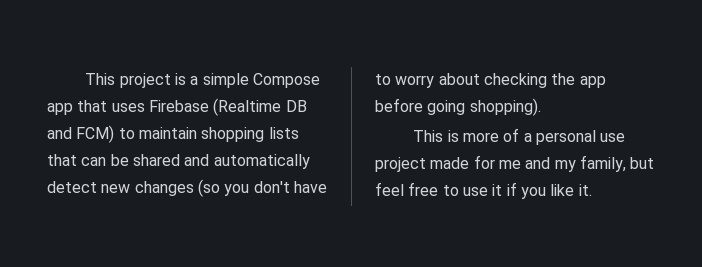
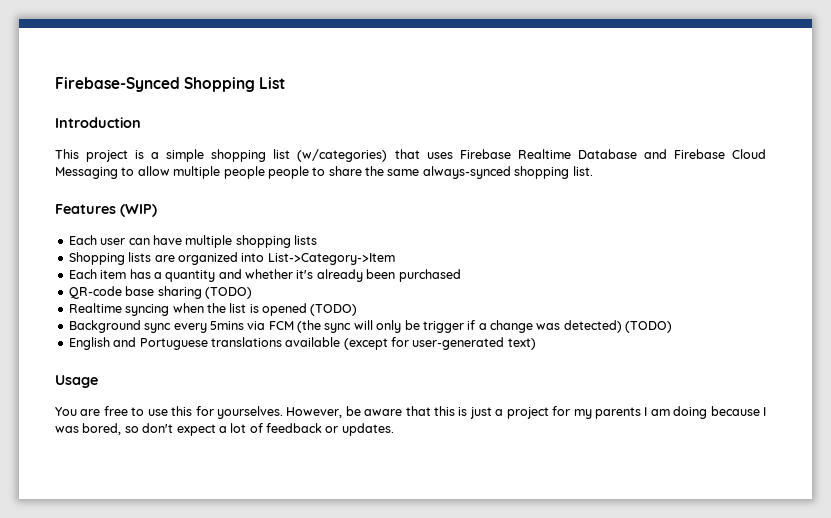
+ Firebase-Synced Shopping List
+ Introduction
- This project is a simple Compose app that uses Firebase (Realtime DB and FCM) to maintain shopping lists that can be shared and automatically detect new changes (so you don't have to worry about checking the app before going shopping).
- This is more of a personal use project made for me and my family, but feel free to use it if you like it.
+ This project is a simple shopping list (w/categories) that uses Firebase Realtime Database and Firebase Cloud Messaging to allow multiple people people to share the same always-synced shopping list.
+ Features (WIP)
+ Each user can have multiple shopping lists
+ Shopping lists are organized into List->Category->Item
+ Each item has a quantity and whether it's already been purchased
+ QR-code base sharing (TODO)
+ Realtime syncing when the list is opened (TODO)
+ Background sync every 5mins via FCM (the sync will only be trigger if a change was detected) (TODO)
+ English and Portuguese translations available (except for user-generated text)
+ Usage
+ You are free to use this for yourselves. However, be aware that this is just a project for my parents I am doing because I was bored, so don't expect a lot of feedback or updates.

